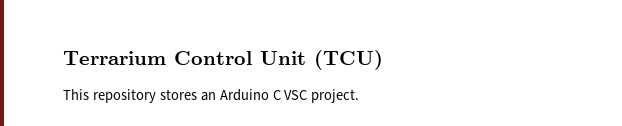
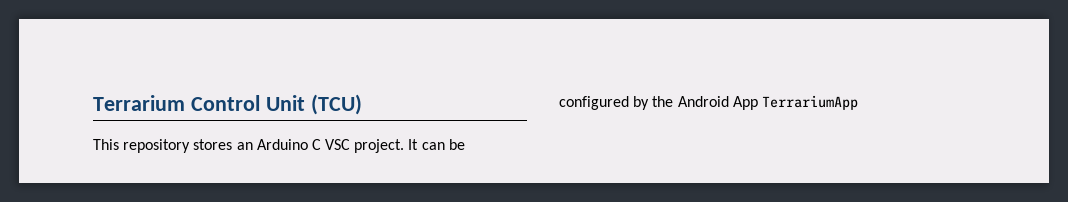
+ It can be configured by the Android App TerrariumApp

